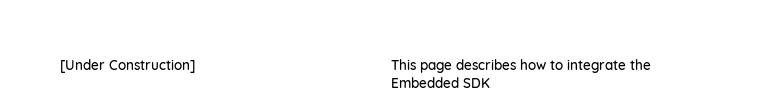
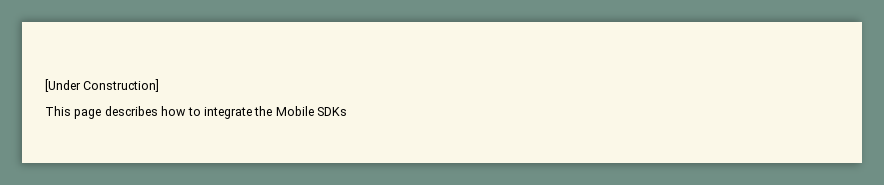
- This page describes how to integrate the Embedded SDK
+ This page describes how to integrate the Mobile SDKs

